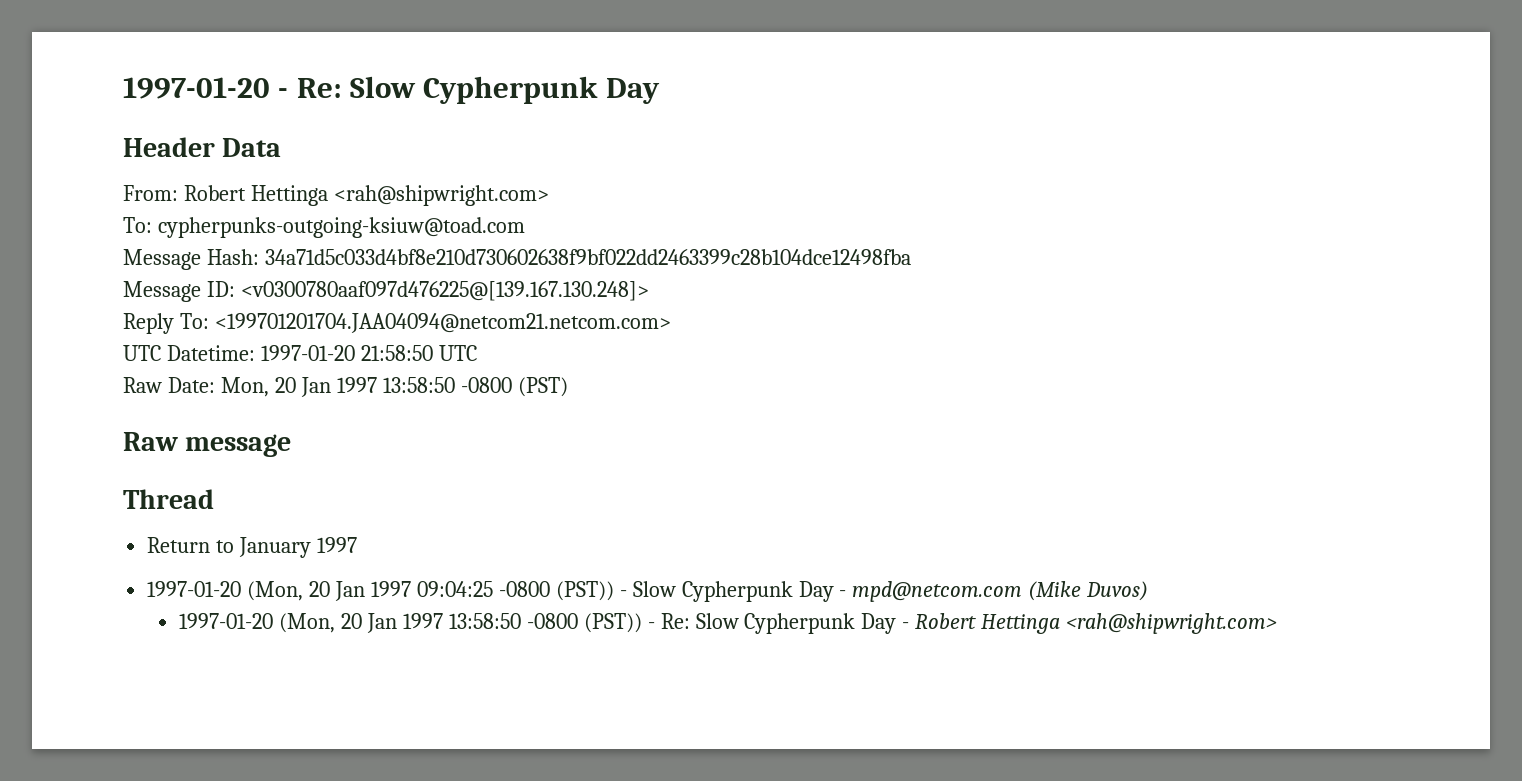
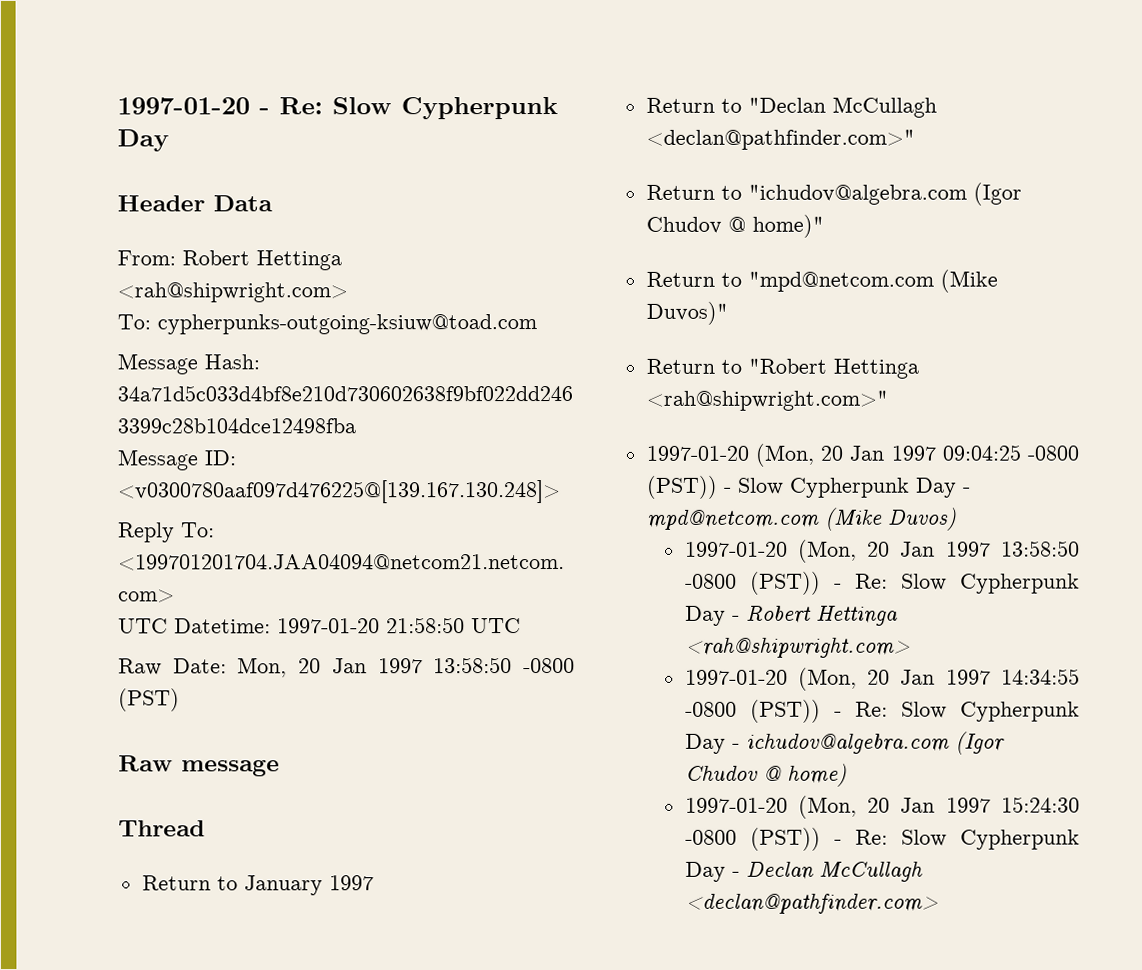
+ Return to "Declan McCullagh <declan@pathfinder.com>"
+ Return to "ichudov@algebra.com (Igor Chudov @ home)"
+ Return to "mpd@netcom.com (Mike Duvos)"
+ Return to "Robert Hettinga <rah@shipwright.com>"
+ 1997-01-20 (Mon, 20 Jan 1997 14:34:55 -0800 (PST)) - Re: Slow Cypherpunk Day - ichudov@algebra.com (Igor Chudov @ home)
+ 1997-01-20 (Mon, 20 Jan 1997 15:24:30 -0800 (PST)) - Re: Slow Cypherpunk Day - Declan McCullagh <declan@pathfinder.com>

